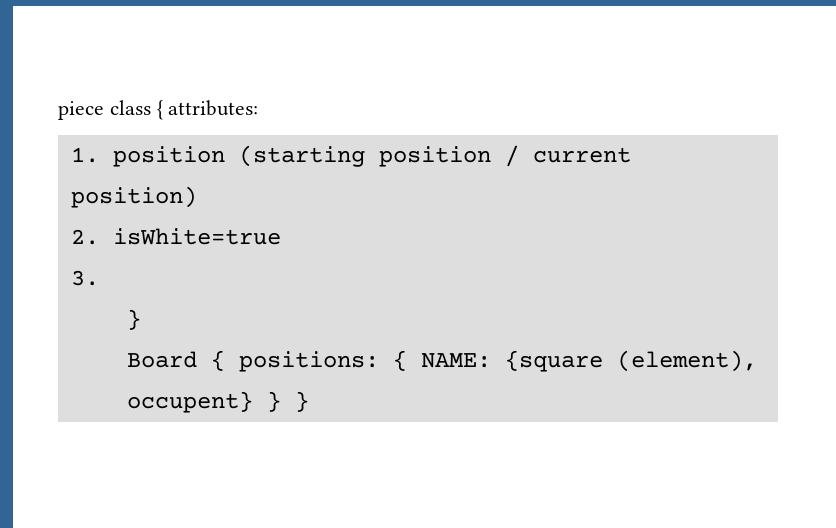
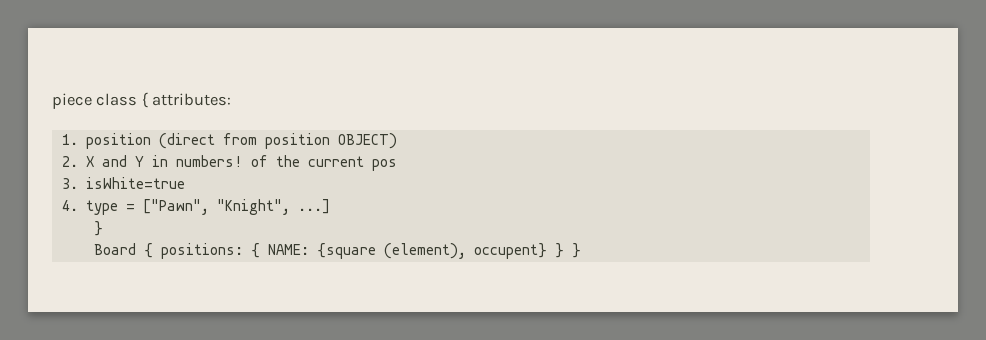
- 1. position (starting position / current position)
- 2. isWhite=true
- 3.
+ 1. position (direct from position OBJECT)
+ 2. X and Y in numbers! of the current pos
+ 3. isWhite=true
+ 4. type = ["Pawn", "Knight", ...]

